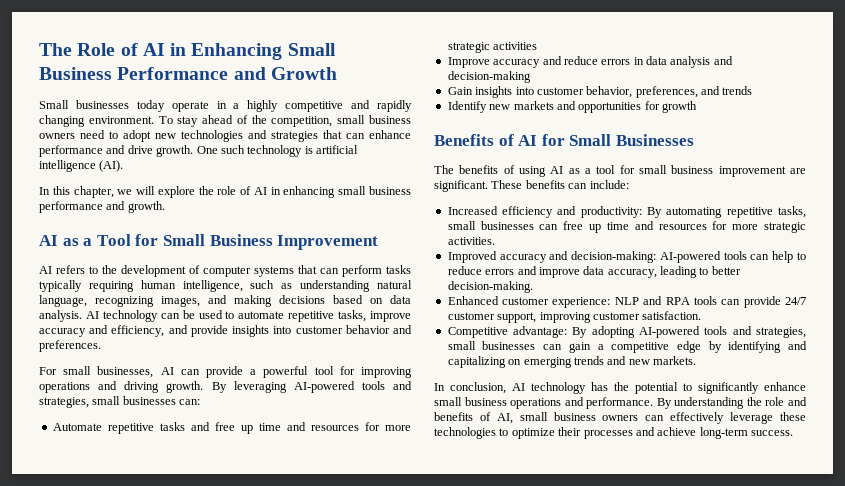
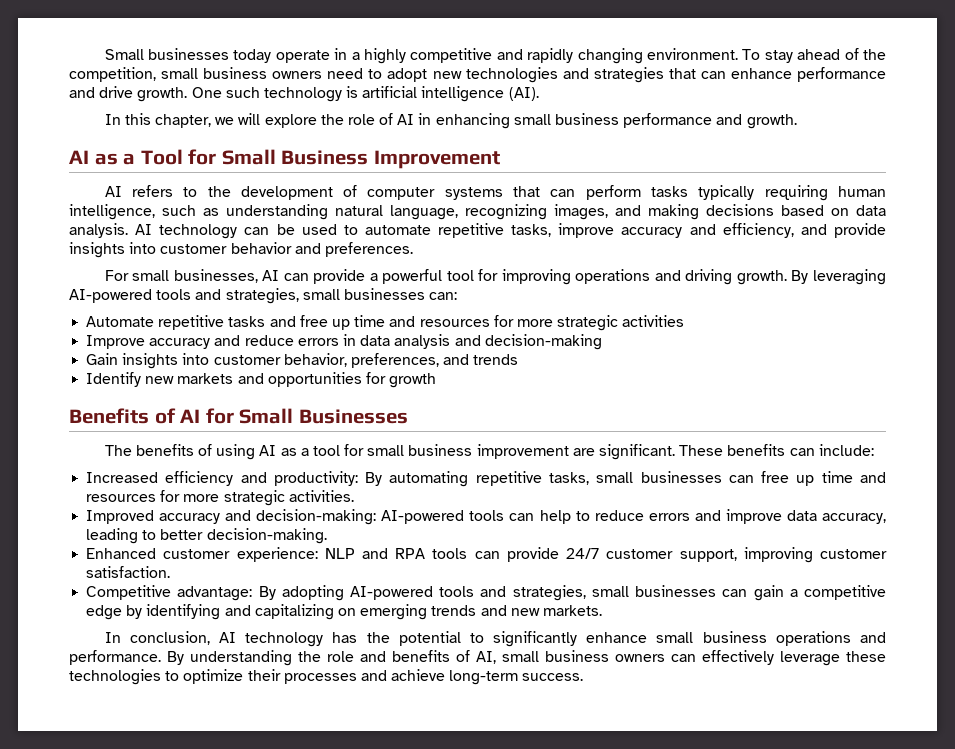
- The Role of AI in Enhancing Small Business Performance and Growth

